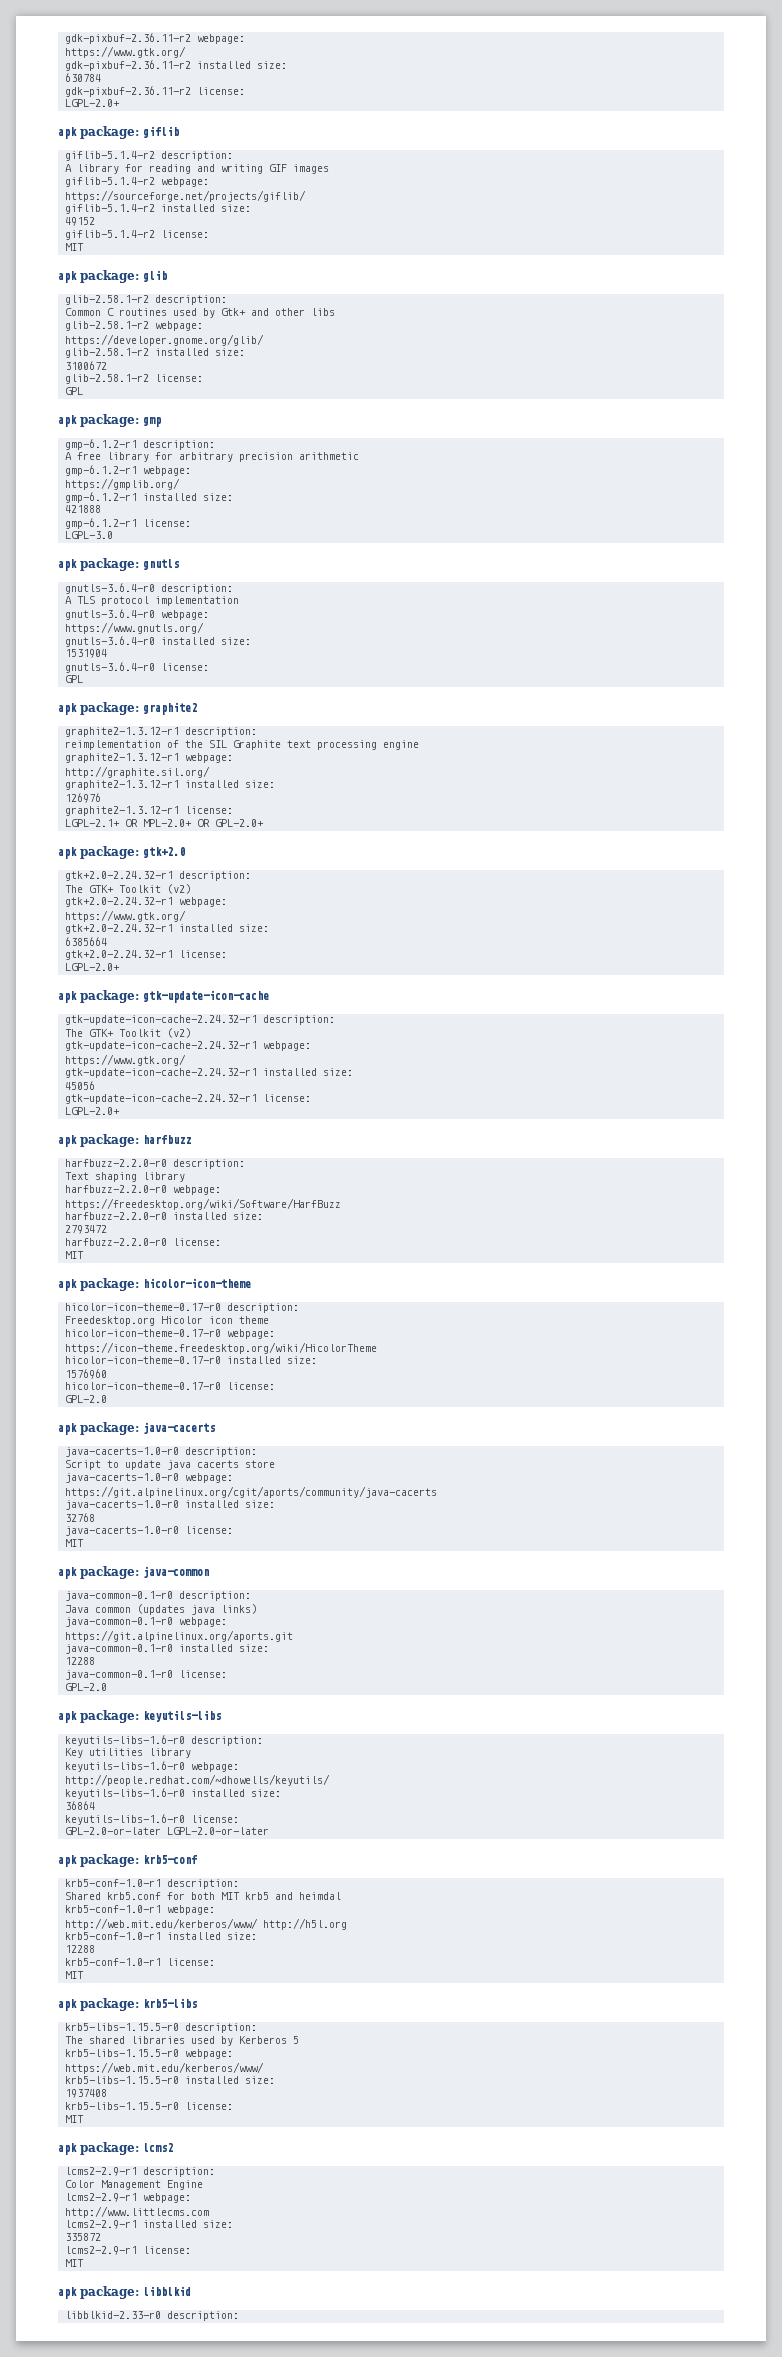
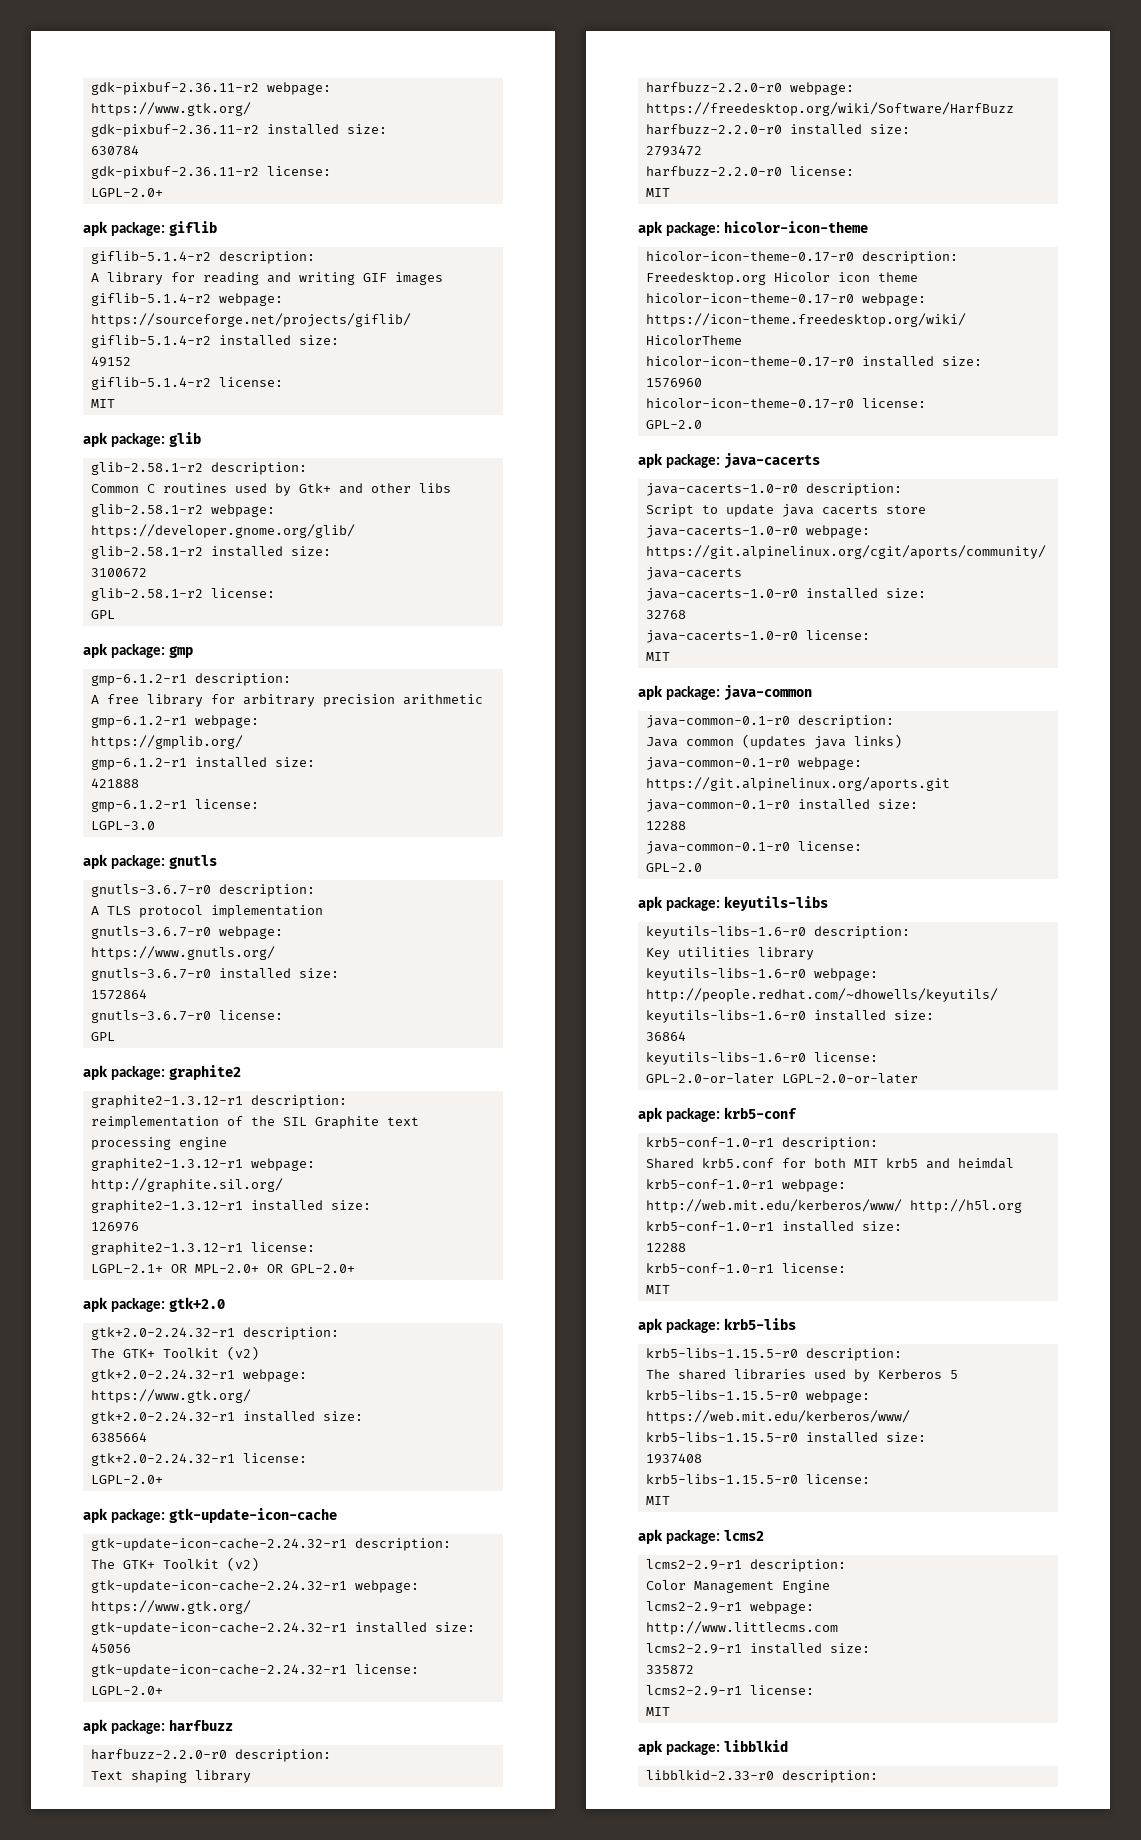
- gnutls-3.6.4-r0 description:
+ gnutls-3.6.7-r0 description:
- gnutls-3.6.4-r0 webpage:
+ gnutls-3.6.7-r0 webpage:
- gnutls-3.6.4-r0 installed size:
- 1531904
- gnutls-3.6.4-r0 license:
+ gnutls-3.6.7-r0 installed size:
+ 1572864
+ gnutls-3.6.7-r0 license:

